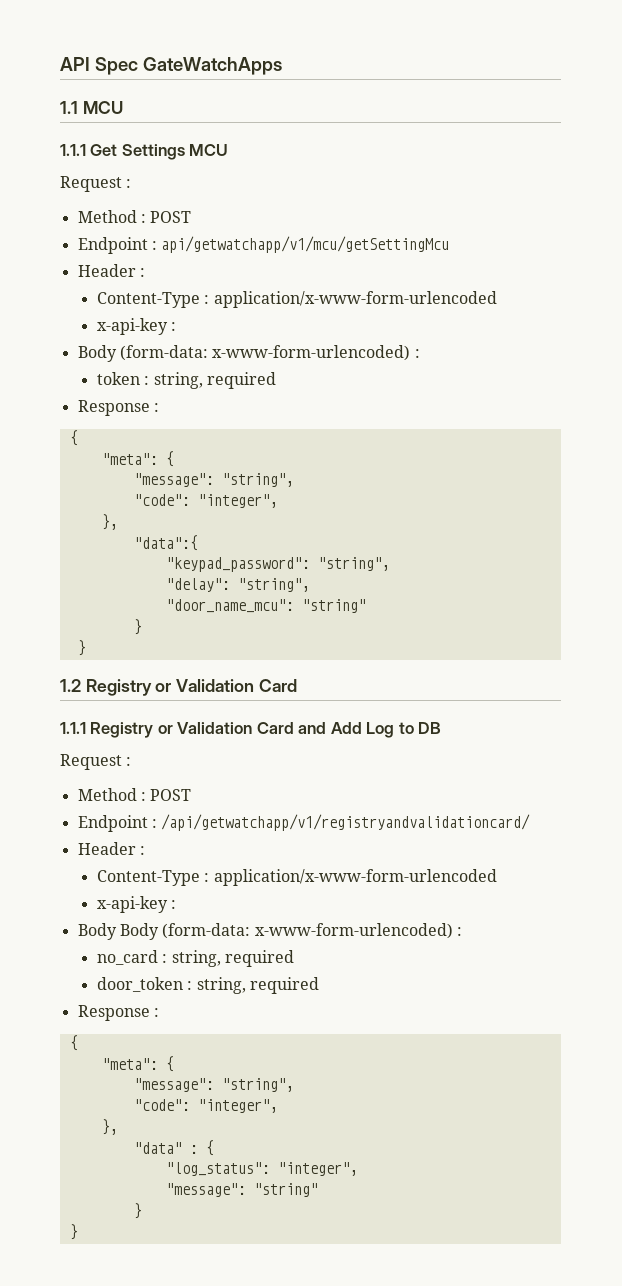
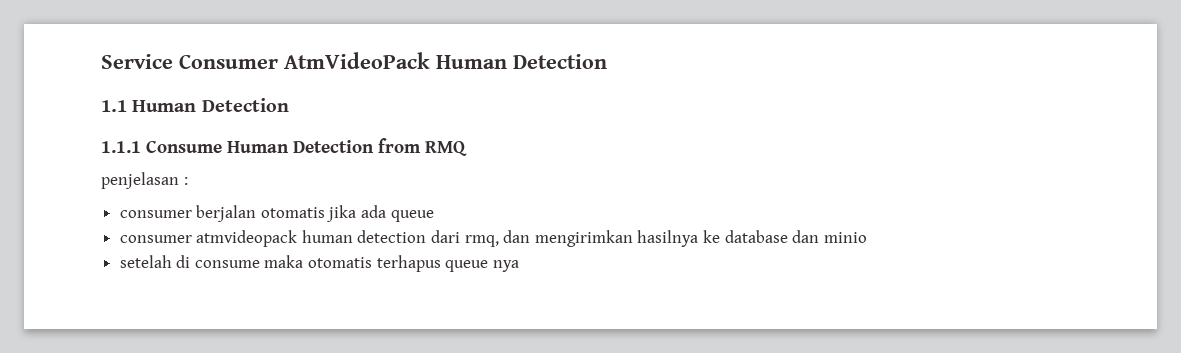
- API Spec GateWatchApps
+ Service Consumer AtmVideoPack Human Detection
- 1.1 MCU
- 1.1.1 Get Settings MCU
- Request :
- Method : POST
- Endpoint : api/getwatchapp/v1/mcu/getSettingMcu
- Header :
- Content-Type : application/x-www-form-urlencoded
- x-api-key :
- Body (form-data: x-www-form-urlencoded) :
- token : string, required
- Response :
- {
- "meta": {
- "message": "string",
- "code": "integer",
- },
- "data":{
- "keypad_password": "string",
- "delay": "string",
- "door_name_mcu": "string"
- }
- }
- 1.2 Registry or Validation Card
- 1.1.1 Registry or Validation Card and Add Log to DB
- Request :
- Method : POST
- Endpoint : /api/getwatchapp/v1/registryandvalidationcard/
- Header :
- Content-Type : application/x-www-form-urlencoded
- x-api-key :
- Body Body (form-data: x-www-form-urlencoded) :
- no_card : string, required
- door_token : string, required
- Response :
- {
- "meta": {
- "message": "string",
- "code": "integer",
- },
- "data" : {
- "log_status": "integer",
- "message": "string"
- }
- }
+ 1.1 Human Detection
+ 1.1.1 Consume Human Detection from RMQ
+ penjelasan :
+ consumer berjalan otomatis jika ada queue
+ consumer atmvideopack human detection dari rmq, dan mengirimkan hasilnya ke database dan minio
+ setelah di consume maka otomatis terhapus queue nya

